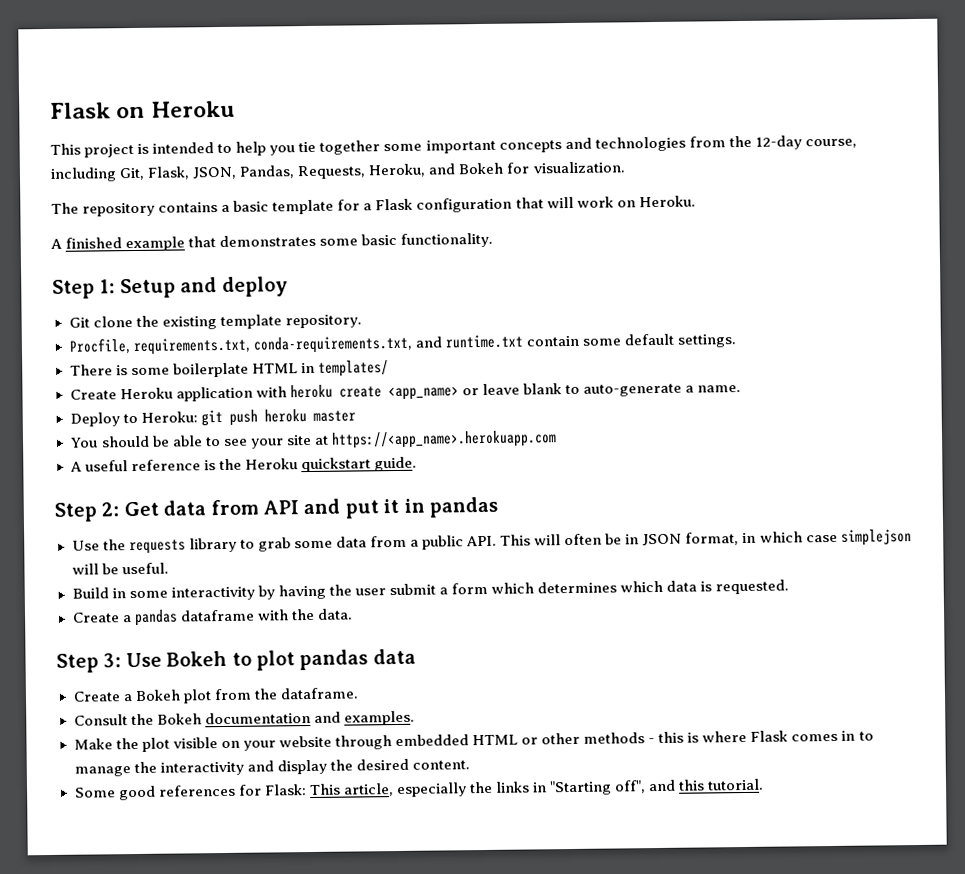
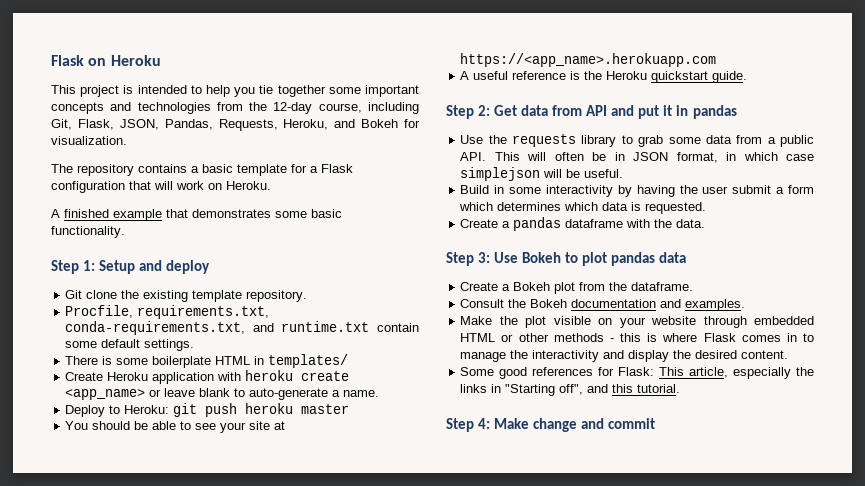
+ Step 4: Make change and commit

